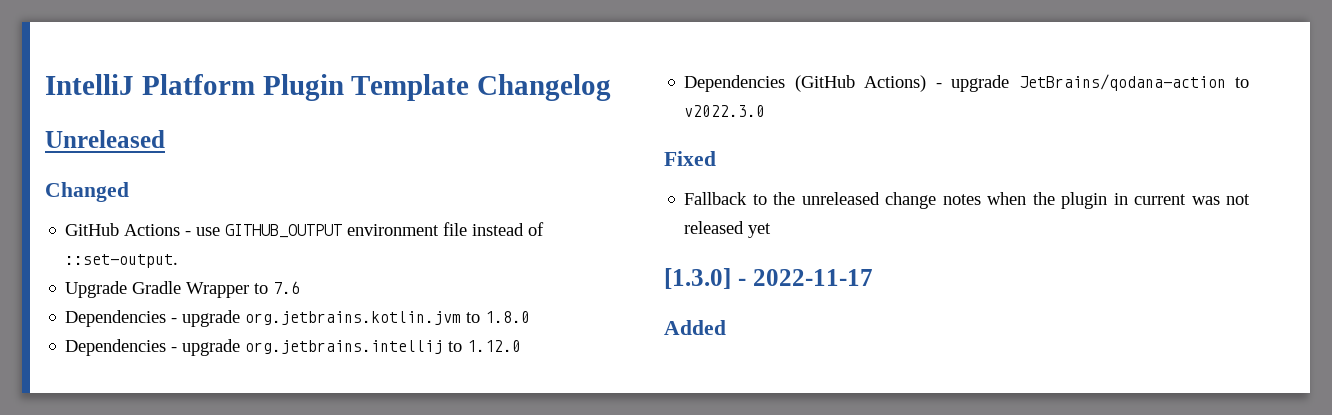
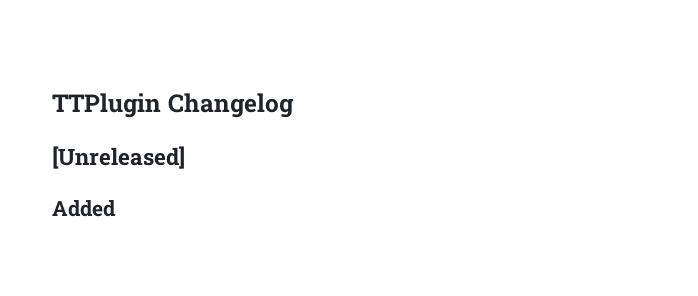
- IntelliJ Platform Plugin Template Changelog
- Unreleased
- Changed
- GitHub Actions - use GITHUB_OUTPUT environment file instead of ::set-output.
- Upgrade Gradle Wrapper to 7.6
- Dependencies - upgrade org.jetbrains.kotlin.jvm to 1.8.0
- Dependencies - upgrade org.jetbrains.intellij to 1.12.0
- Dependencies (GitHub Actions) - upgrade JetBrains/qodana-action to v2022.3.0
- Fixed
- Fallback to the unreleased change notes when the plugin in current was not released yet
- [1.3.0] - 2022-11-17
+ TTPlugin Changelog
+ [Unreleased]

